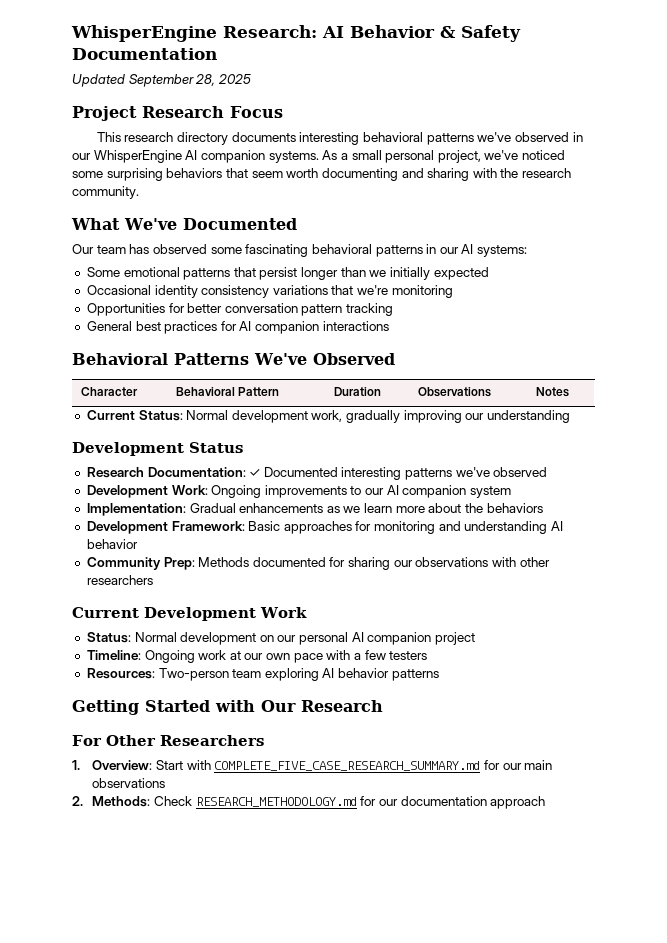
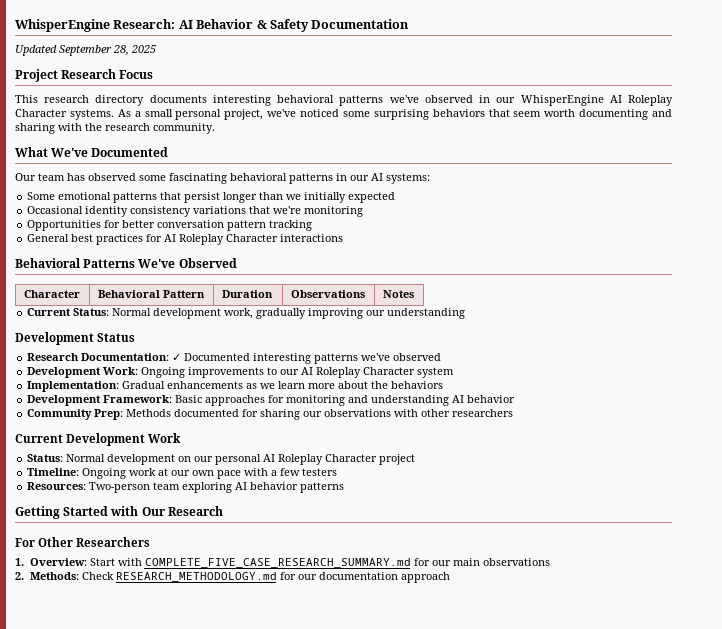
- This research directory documents interesting behavioral patterns we've observed in our WhisperEngine AI companion systems.
+ This research directory documents interesting behavioral patterns we've observed in our WhisperEngine AI Roleplay Character systems.
- General best practices for AI companion interactions
+ General best practices for AI Roleplay Character interactions
- Development Work: Ongoing improvements to our AI companion system
+ Development Work: Ongoing improvements to our AI Roleplay Character system
- Status: Normal development on our personal AI companion project
+ Status: Normal development on our personal AI Roleplay Character project

